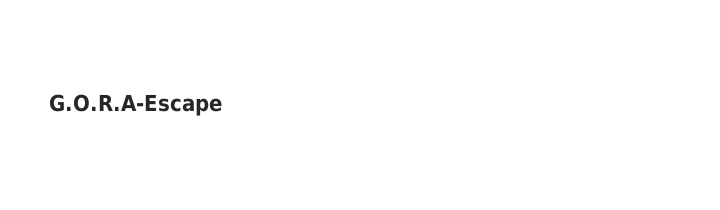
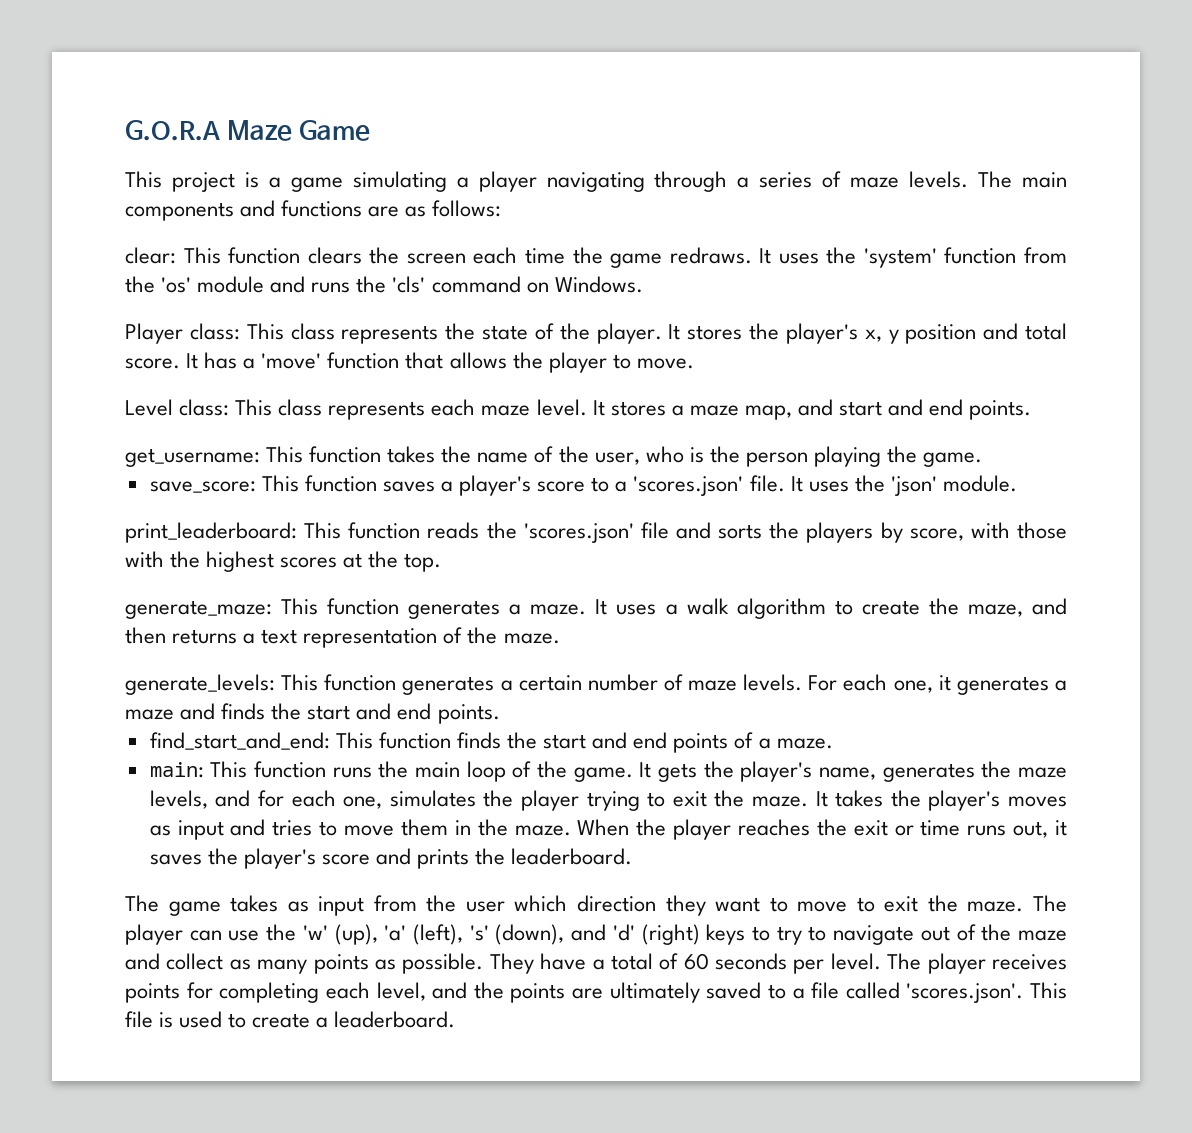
- G.O.R.A-Escape
+ G.O.R.A Maze Game
+ This project is a game simulating a player navigating through a series of maze levels. The main components and functions are as follows:
+ clear: This function clears the screen each time the game redraws. It uses the 'system' function from the 'os' module and runs the 'cls' command on Windows.
+ Player class: This class represents the state of the player. It stores the player's x, y position and total score. It has a 'move' function that allows the player to move.
+ Level class: This class represents each maze level. It stores a maze map, and start and end points.
+ get_username: This function takes the name of the user, who is the person playing the game.
+ save_score: This function saves a player's score to a 'scores.json' file. It uses the 'json' module.
+ print_leaderboard: This function reads the 'scores.json' file and sorts the players by score, with those with the highest scores at the top.
+ generate_maze: This function generates a maze. It uses a walk algorithm to create the maze, and then returns a text representation of the maze.
+ generate_levels: This function generates a certain number of maze levels. For each one, it generates a maze and finds the start and end points.
+ find_start_and_end: This function finds the start and end points of a maze.
+ main: This function runs the main loop of the game. It gets the player's name, generates the maze levels, and for each one, simulates the player trying to exit the maze. It takes the player's moves as input and tries to move them in the maze. When the player reaches the exit or time runs out, it saves the player's score and prints the leaderboard.
+ The game takes as input from the user which direction they want to move to exit the maze. The player can use the 'w' (up), 'a' (left), 's' (down), and 'd' (right) keys to try to navigate out of the maze and collect as many points as possible. They have a total of 60 seconds per level. The player receives points for completing each level, and the points are ultimately saved to a file called 'scores.json'. This file is used to create a leaderboard.

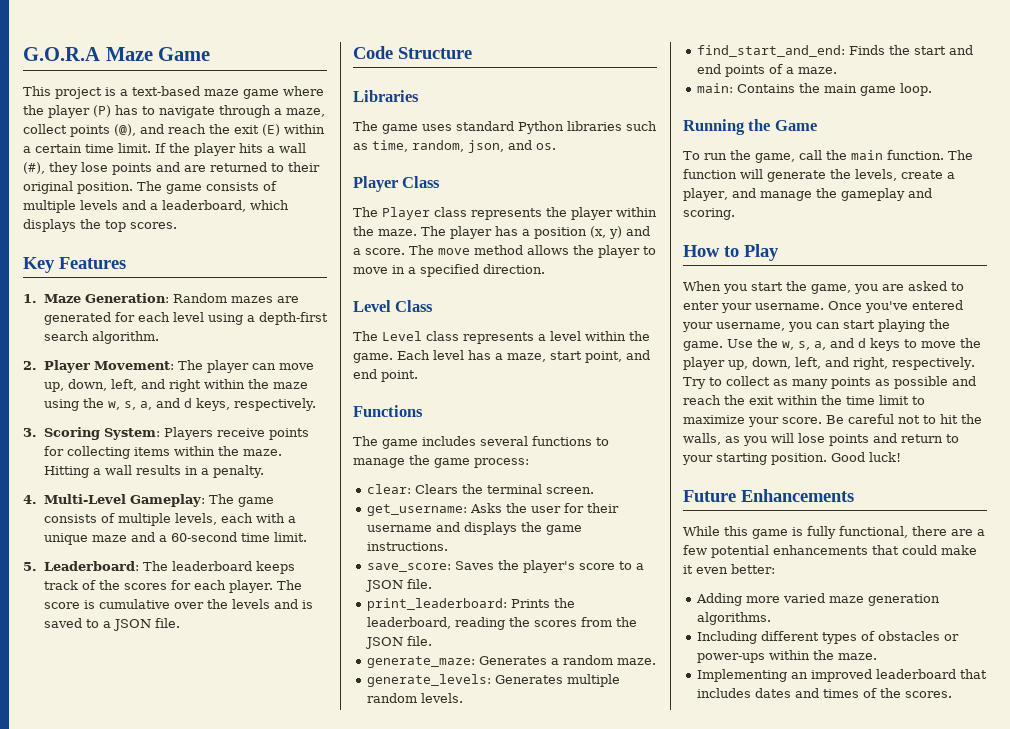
- This project is a game simulating a player navigating through a series of maze levels. The main components and functions are as follows:
- clear: This function clears the screen each time the game redraws. It uses the 'system' function from the 'os' module and runs the 'cls' command on Windows.
- Player class: This class represents the state of the player. It stores the player's x, y position and total score. It has a 'move' function that allows the player to move.
- Level class: This class represents each maze level. It stores a maze map, and start and end points.
- get_username: This function takes the name of the user, who is the person playing the game.
- save_score: This function saves a player's score to a 'scores.json' file. It uses the 'json' module.
- print_leaderboard: This function reads the 'scores.json' file and sorts the players by score, with those with the highest scores at the top.
- generate_maze: This function generates a maze. It uses a walk algorithm to create the maze, and then returns a text representation of the maze.
- generate_levels: This function generates a certain number of maze levels. For each one, it generates a maze and finds the start and end points.
- find_start_and_end: This function finds the start and end points of a maze.
+ This project is a text-based maze game where the player (P) has to navigate through a maze, collect points (@), and reach the exit (E) within a certain time limit. If the player hits a wall (#), they lose points and are returned to their original position. The game consists of multiple levels and a leaderboard, which displays the top scores.
+ Key Features
+ 1. Maze Generation: Random mazes are generated for each level using a depth-first search algorithm.
+ 2. Player Movement: The player can move up, down, left, and right within the maze using the w, s, a, and d keys, respectively.
+ 3. Scoring System: Players receive points for collecting items within the maze. Hitting a wall results in a penalty.
+ 4. Multi-Level Gameplay: The game consists of multiple levels, each with a unique maze and a 60-second time limit.
+ 5. Leaderboard: The leaderboard keeps track of the scores for each player. The score is cumulative over the levels and is saved to a JSON file.
+ Code Structure
+ Libraries
+ The game uses standard Python libraries such as time, random, json, and os.
+ Player Class
+ The Player class represents the player within the maze. The player has a position (x, y) and a score. The move method allows the player to move in a specified direction.
+ Level Class
+ The Level class represents a level within the game. Each level has a maze, start point, and end point.
+ Functions
+ The game includes several functions to manage the game process:
+ clear: Clears the terminal screen.
+ get_username: Asks the user for their username and displays the game instructions.
+ save_score: Saves the player's score to a JSON file.
+ print_leaderboard: Prints the leaderboard, reading the scores from the JSON file.
+ generate_maze: Generates a random maze.
+ generate_levels: Generates multiple random levels.
+ find_start_and_end: Finds the start and end points of a maze.
- main: This function runs the main loop of the game. It gets the player's name, generates the maze levels, and for each one, simulates the player trying to exit the maze. It takes the player's moves as input and tries to move them in the maze. When the player reaches the exit or time runs out, it saves the player's score and prints the leaderboard.
- The game takes as input from the user which direction they want to move to exit the maze. The player can use the 'w' (up), 'a' (left), 's' (down), and 'd' (right) keys to try to navigate out of the maze and collect as many points as possible. They have a total of 60 seconds per level. The player receives points for completing each level, and the points are ultimately saved to a file called 'scores.json'. This file is used to create a leaderboard.
+ main: Contains the main game loop.
+ Running the Game
+ To run the game, call the main function. The function will generate the levels, create a player, and manage the gameplay and scoring.
+ How to Play
+ When you start the game, you are asked to enter your username. Once you've entered your username, you can start playing the game. Use the w, s, a, and d keys to move the player up, down, left, and right, respectively. Try to collect as many points as possible and reach the exit within the time limit to maximize your score. Be careful not to hit the walls, as you will lose points and return to your starting position. Good luck!
+ Future Enhancements
+ While this game is fully functional, there are a few potential enhancements that could make it even better:
+ Adding more varied maze generation algorithms.
+ Including different types of obstacles or power-ups within the maze.
+ Implementing an improved leaderboard that includes dates and times of the scores.

